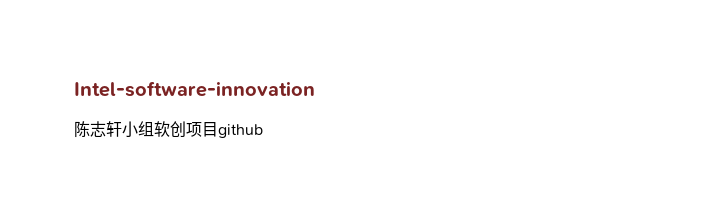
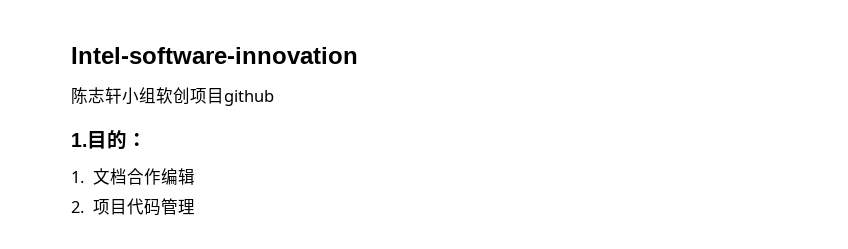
+ 1.目的：
+ 1.文档合作编辑
+ 2.项目代码管理

